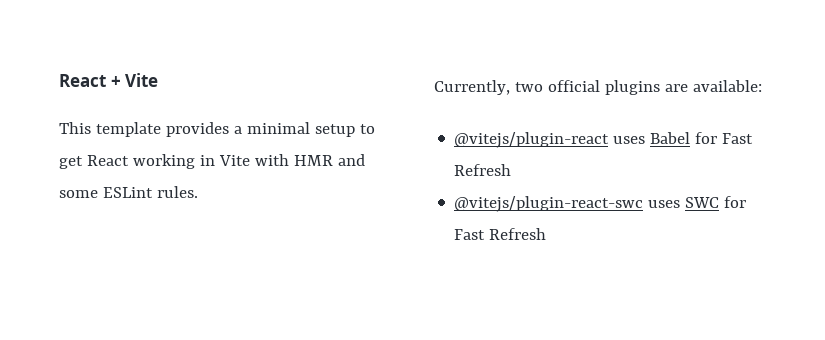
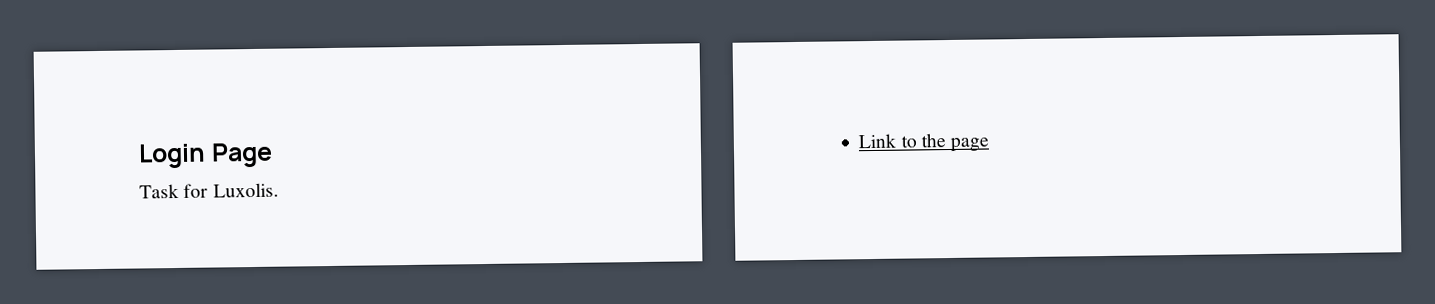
- React + Vite
- This template provides a minimal setup to get React working in Vite with HMR and some ESLint rules.
- Currently, two official plugins are available:
- @vitejs/plugin-react uses Babel for Fast Refresh
- @vitejs/plugin-react-swc uses SWC for Fast Refresh
+ Login Page
+ Task for Luxolis.
+ Link to the page

